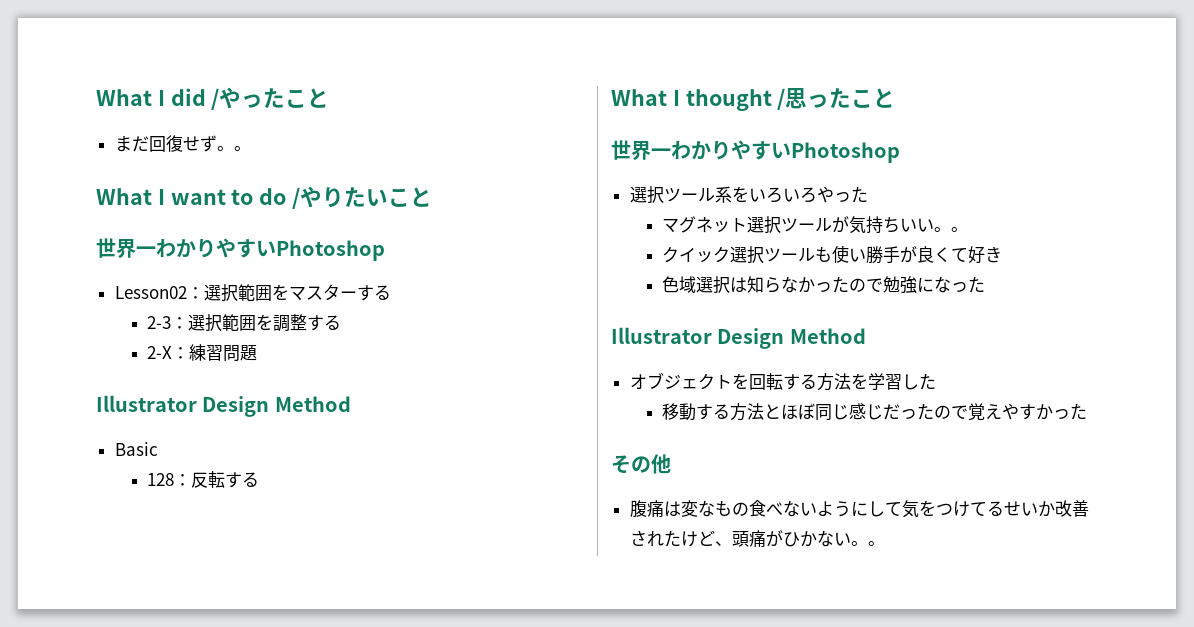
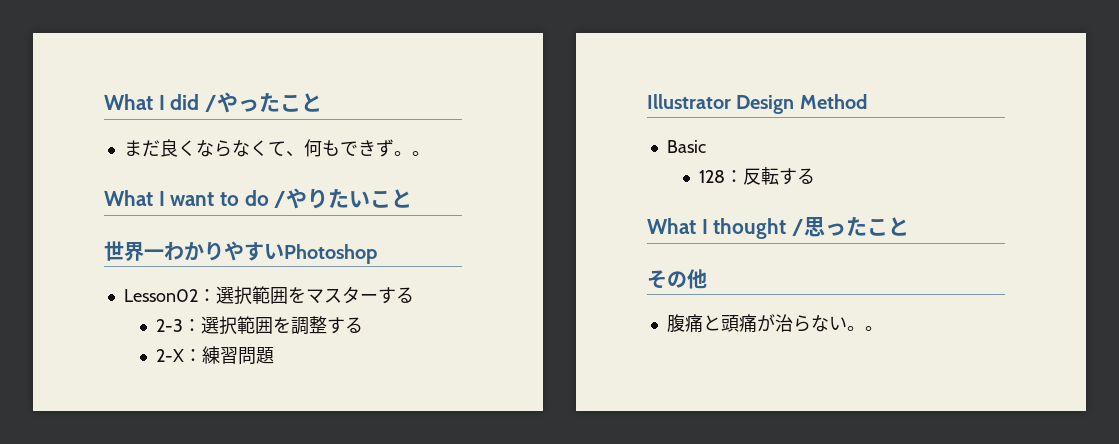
- まだ回復せず。
+ まだ良くならなくて、何もできず。
  What I thought /思ったこと
- 世界一わかりやすいPhotoshop
- 選択ツール系をいろいろやった
- マグネット選択ツールが気持ちいい。。
- クイック選択ツールも使い勝手が良くて好き
- 色域選択は知らなかったので勉強になった
- Illustrator Design Method
- オブジェクトを回転する方法を学習した
- 移動する方法とほぼ同じ感じだったので覚えやすかった
  その他
- 腹痛は変なもの食べないようにして気をつけてるせいか改善されたけど、頭痛がひかない。
+ 腹痛と頭痛が治らない。

